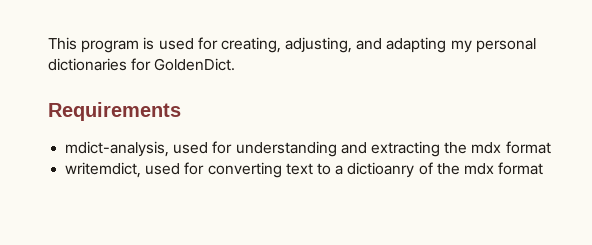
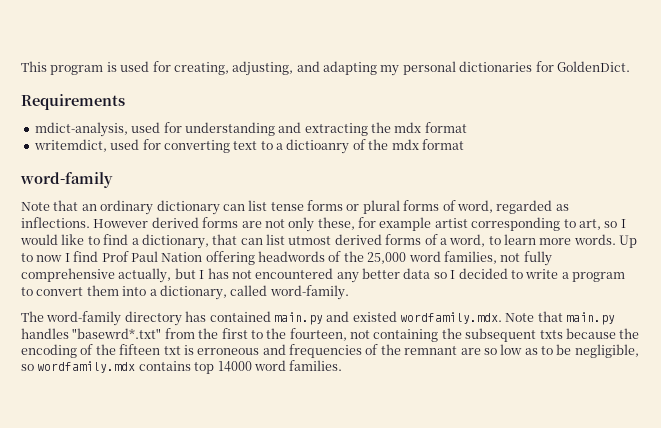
  writemdict, used for converting text to a dictioanry of the mdx format
+ word-family
+ Note that an ordinary dictionary can list tense forms or plural forms of word, regarded as inflections. However derived forms are not only these, for example artist corresponding to art, so I would like to find a dictionary, that can list utmost derived forms of a word, to learn more words. Up to now I find Prof Paul Nation offering headwords of the 25,000 word families, not fully comprehensive actually, but I has not encountered any better data so I decided to write a program to convert them into a dictionary, called word-family.
+ The word-family directory has contained main.py and existed wordfamily.mdx. Note that main.py handles "basewrd*.txt" from the first to the fourteen, not containing the subsequent txts because the encoding of the fifteen txt is erroneous and frequencies of the remnant are so low as to be negligible, so wordfamily.mdx contains top 14000 word families.

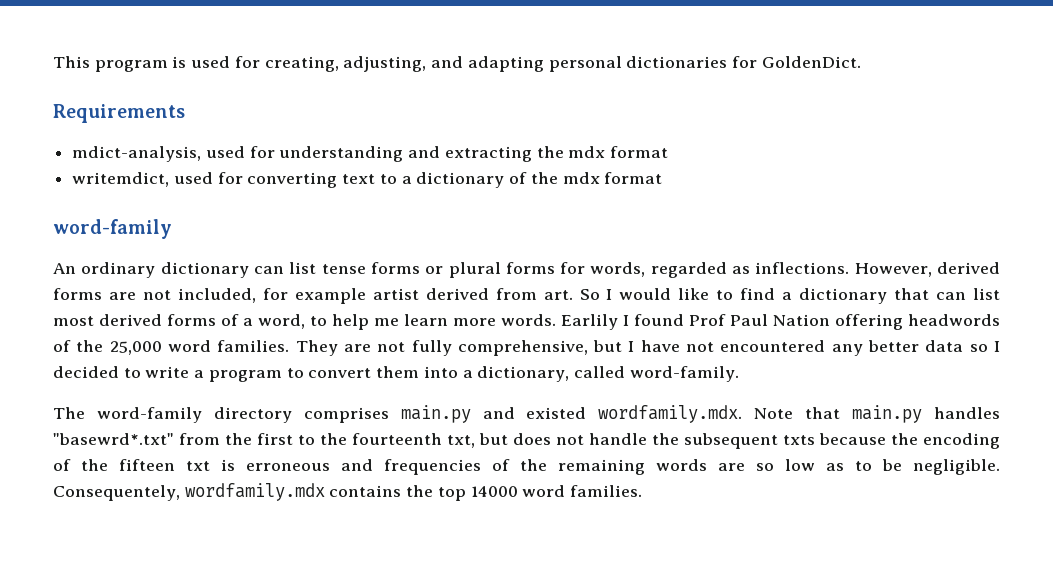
- This program is used for creating, adjusting, and adapting my personal dictionaries for GoldenDict.
+ This program is used for creating, adjusting, and adapting personal dictionaries for GoldenDict.
- writemdict, used for converting text to a dictioanry of the mdx format
+ writemdict, used for converting text to a dictionary of the mdx format
- Note that an ordinary dictionary can list tense forms or plural forms of word, regarded as inflections.
+ An ordinary dictionary can list tense forms or plural forms for words, regarded as inflections.
- However derived forms are not only these, for example artist corresponding to art, so I would like to find a dictionary, that can list utmost derived forms of a word, to learn more words.
+ However, derived forms are not included, for example artist derived from art. So I would like to find a dictionary that can list most derived forms of a word, to help me learn more words.
- Up to now I find Prof Paul Nation offering headwords of the 25,000 word families, not fully comprehensive actually, but I has not encountered any better data so I decided to write a program to convert them into a dictionary, called word-family.
+ Earlily I found Prof Paul Nation offering headwords of the 25,000 word families. They are not fully comprehensive, but I have not encountered any better data so I decided to write a program to convert them into a dictionary, called word-family.
- The word-family directory has contained main.py and existed wordfamily.mdx. Note that main.py handles "basewrd*.txt" from the first to the fourteen, not containing the subsequent txts because the encoding of the fifteen txt is erroneous and frequencies of the remnant are so low as to be negligible, so wordfamily.mdx contains top 14000 word families.
+ The word-family directory comprises main.py and existed wordfamily.mdx. Note that main.py handles "basewrd*.txt" from the first to the fourteenth txt, but does not handle the subsequent txts because the encoding of the fifteen txt is erroneous and frequencies of the remaining words are so low as to be negligible. Consequentely, wordfamily.mdx contains the top 14000 word families.

